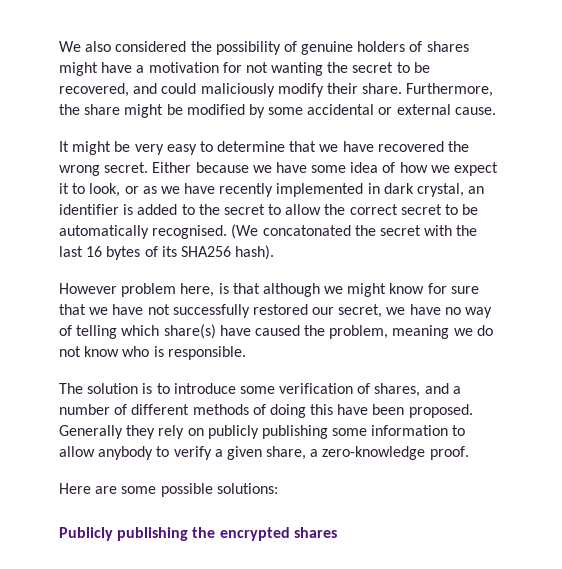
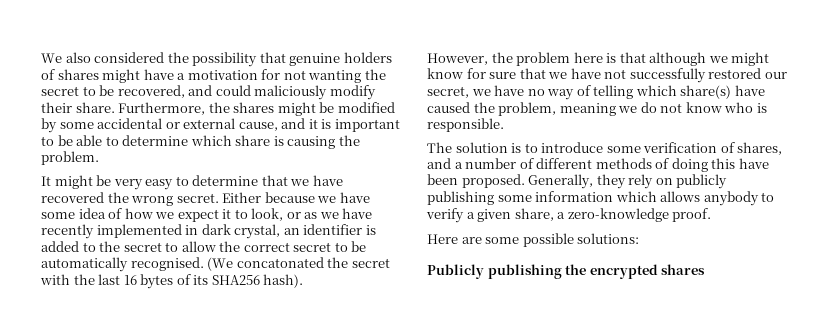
- We also considered the possibility of genuine holders of shares might have a motivation for not wanting the secret to be recovered, and could maliciously modify their share.
+ We also considered the possibility that genuine holders of shares might have a motivation for not wanting the secret to be recovered, and could maliciously modify their share.
- Furthermore, the share might be modified by some accidental or external cause.
+ Furthermore, the shares might be modified by some accidental or external cause, and it is important to be able to determine which share is causing the problem.
- However problem here, is that although we might know for sure that we have not successfully restored our secret, we have no way of telling which share(s) have caused the problem, meaning we do not know who is responsible.
+ However, the problem here is that although we might know for sure that we have not successfully restored our secret, we have no way of telling which share(s) have caused the problem, meaning we do not know who is responsible.
- Generally they rely on publicly publishing some information to allow anybody to verify a given share, a zero-knowledge proof.
+ Generally, they rely on publicly publishing some information which allows anybody to verify a given share, a zero-knowledge proof.

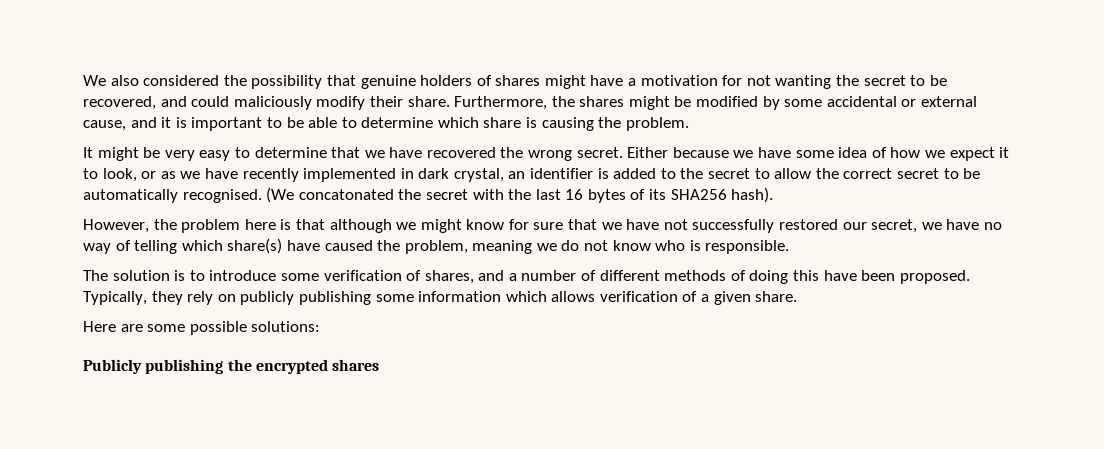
- Generally, they rely on publicly publishing some information which allows anybody to verify a given share, a zero-knowledge proof.
+ Typically, they rely on publicly publishing some information which allows verification of a given share.

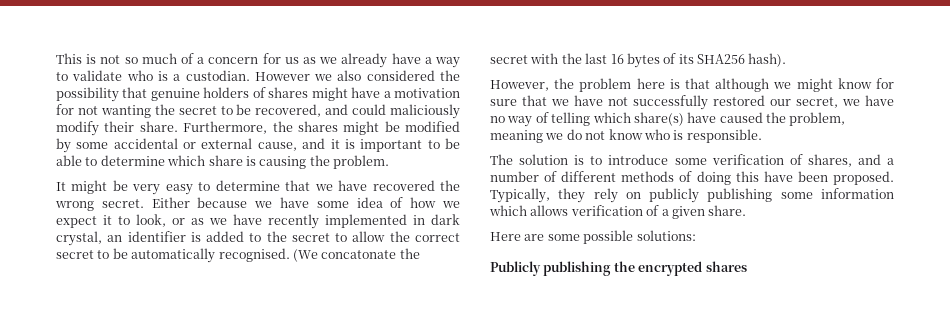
- We also considered the possibility that genuine holders of shares might have a motivation for not wanting the secret to be recovered, and could maliciously modify their share.
+ This is not so much of a concern for us as we already have a way to validate who is a custodian. However we also considered the possibility that genuine holders of shares might have a motivation for not wanting the secret to be recovered, and could maliciously modify their share.
- (We concatonated the secret with the last 16 bytes of its SHA256 hash).
+ (We concatonate the secret with the last 16 bytes of its SHA256 hash).

